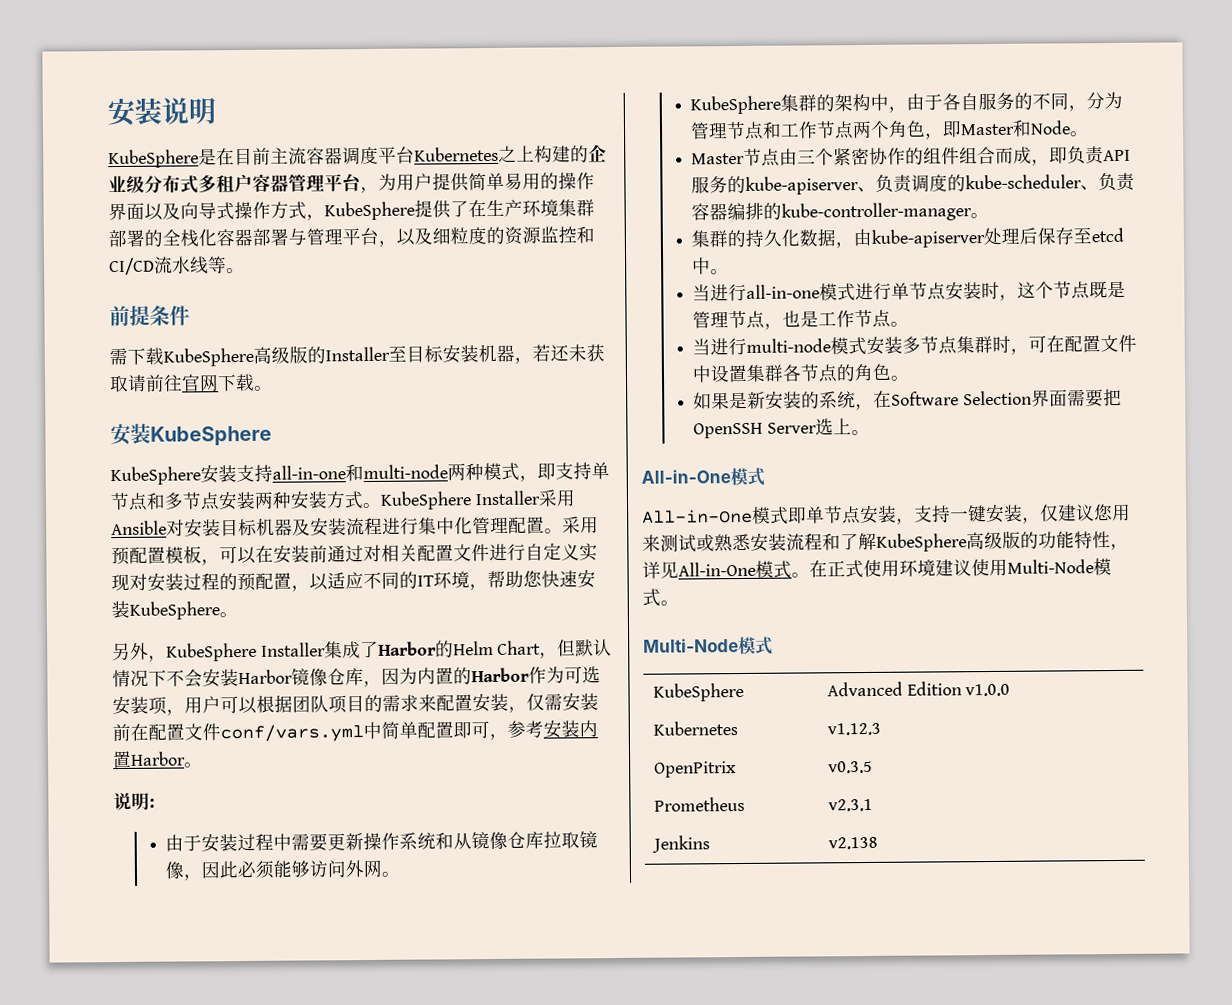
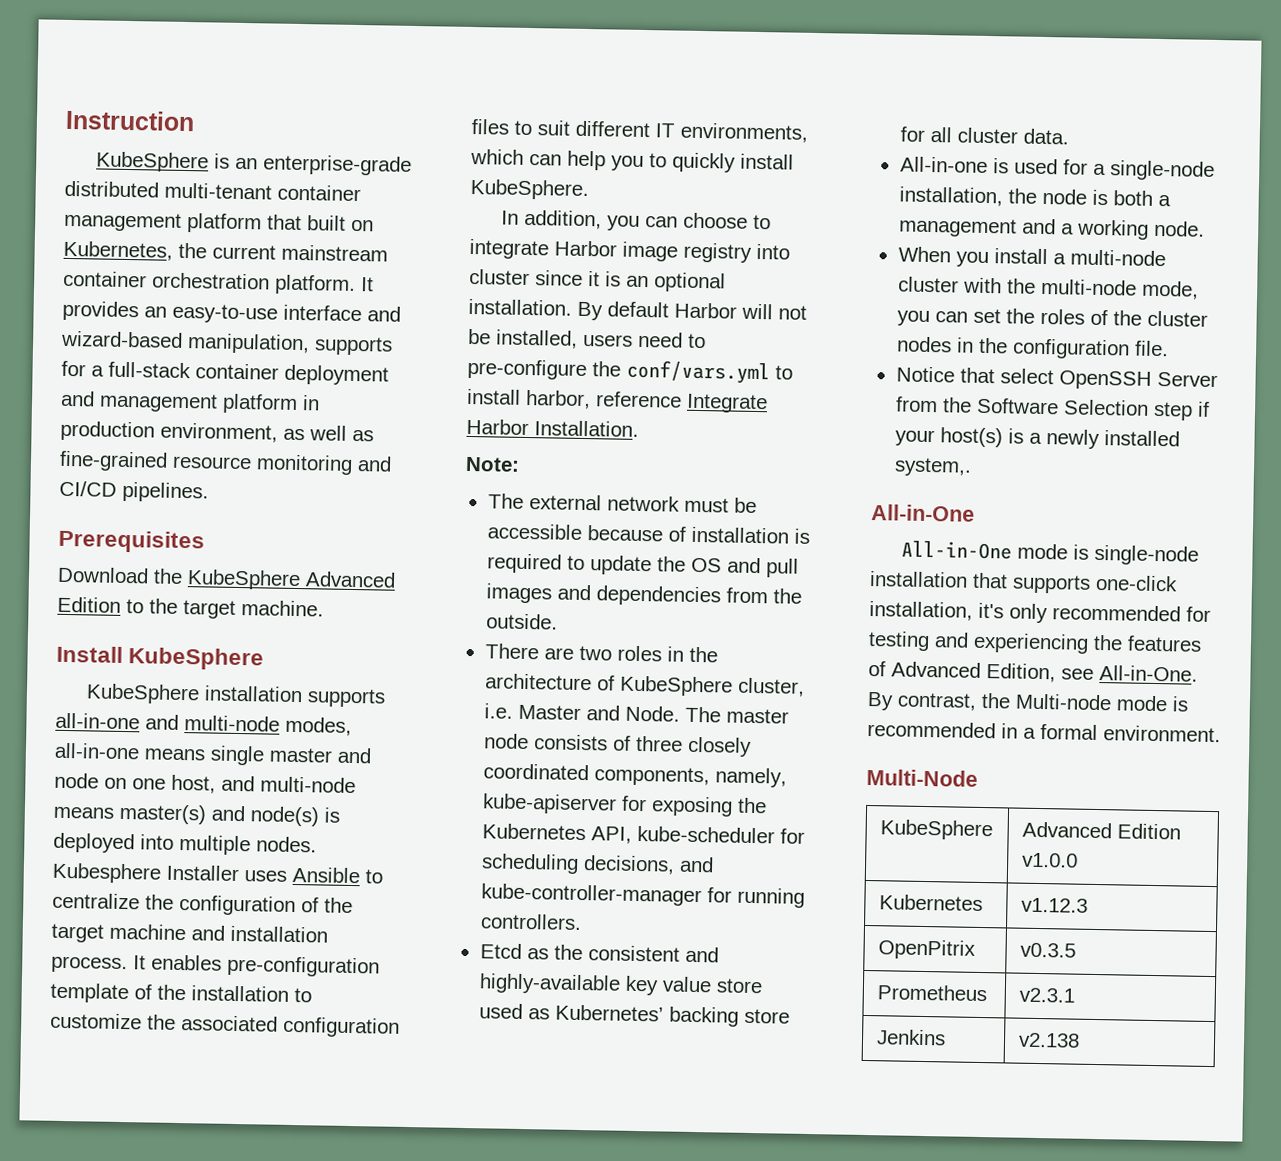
- 安装说明
- KubeSphere是在目前主流容器调度平台Kubernetes之上构建的企业级分布式多租户容器管理平台，为用户提供简单易用的操作界面以及向导式操作方式，KubeSphere提供了在生产环境集群部署的全栈化容器部署与管理平台，以及细粒度的资源监控和CI/CD流水线等。
- 前提条件
- 需下载KubeSphere高级版的Installer至目标安装机器，若还未获取请前往官网下载。
- 安装KubeSphere
- KubeSphere安装支持all-in-one和multi-node两种模式，即支持单节点和多节点安装两种安装方式。KubeSphere Installer采用Ansible对安装目标机器及安装流程进行集中化管理配置。采用预配置模板，可以在安装前通过对相关配置文件进行自定义实现对安装过程的预配置，以适应不同的IT环境，帮助您快速安装KubeSphere。
- 另外，KubeSphere Installer集成了Harbor的Helm Chart，但默认情况下不会安装Harbor镜像仓库，因为内置的Harbor作为可选安装项，用户可以根据团队项目的需求来配置安装，仅需安装前在配置文件conf/vars.yml中简单配置即可，参考安装内置Harbor。
- 说明:
- 由于安装过程中需要更新操作系统和从镜像仓库拉取镜像，因此必须能够访问外网。
- KubeSphere集群的架构中，由于各自服务的不同，分为管理节点和工作节点两个角色，即Master和Node。
- Master节点由三个紧密协作的组件组合而成，即负责API服务的kube-apiserver、负责调度的kube-scheduler、负责容器编排的kube-controller-manager。
- 集群的持久化数据，由kube-apiserver处理后保存至etcd中。
- 当进行all-in-one模式进行单节点安装时，这个节点既是管理节点，也是工作节点。
- 当进行multi-node模式安装多节点集群时，可在配置文件中设置集群各节点的角色。
- 如果是新安装的系统，在Software Selection界面需要把OpenSSH Server选上。
- All-in-One模式
- All-in-One模式即单节点安装，支持一键安装，仅建议您用来测试或熟悉安装流程和了解KubeSphere高级版的功能特性，详见All-in-One模式。在正式使用环境建议使用Multi-Node模式。
- Multi-Node模式
+ Instruction
+ KubeSphere is an enterprise-grade distributed multi-tenant container management platform that built on Kubernetes, the current mainstream container orchestration platform. It provides an easy-to-use interface and wizard-based manipulation, supports for a full-stack container deployment and management platform in production environment, as well as fine-grained resource monitoring and CI/CD pipelines.
+ Prerequisites
+ Download the KubeSphere Advanced Edition to the target machine.
+ Install KubeSphere
+ KubeSphere installation supports all-in-one and multi-node modes, all-in-one means single master and node on one host, and multi-node means master(s) and node(s) is deployed into multiple nodes. Kubesphere Installer uses Ansible to centralize the configuration of the target machine and installation process. It enables pre-configuration template of the installation to customize the associated configuration files to suit different IT environments, which can help you to quickly install KubeSphere.
+ In addition, you can choose to integrate Harbor image registry into cluster since it is an optional installation. By default Harbor will not be installed, users need to pre-configure the conf/vars.yml to install harbor, reference Integrate Harbor Installation.
+ Note:
+ The external network must be accessible because of installation is required to update the OS and pull images and dependencies from the outside.
+ There are two roles in the architecture of KubeSphere cluster, i.e. Master and Node. The master node consists of three closely coordinated components, namely, kube-apiserver for exposing the Kubernetes API, kube-scheduler for scheduling decisions, and kube-controller-manager for running controllers.
+ Etcd as the consistent and highly-available key value store used as Kubernetes’ backing store for all cluster data.
+ All-in-one is used for a single-node installation, the node is both a management and a working node.
+ When you install a multi-node cluster with the multi-node mode, you can set the roles of the cluster nodes in the configuration file.
+ Notice that select OpenSSH Server from the Software Selection step if your host(s) is a newly installed system,.
+ All-in-One
+ All-in-One mode is single-node installation that supports one-click installation, it's only recommended for testing and experiencing the features of Advanced Edition, see All-in-One. By contrast, the Multi-node mode is recommended in a formal environment.
+ Multi-Node

